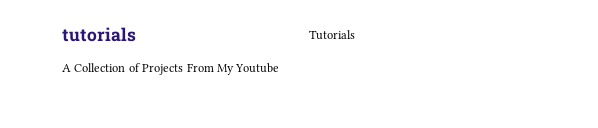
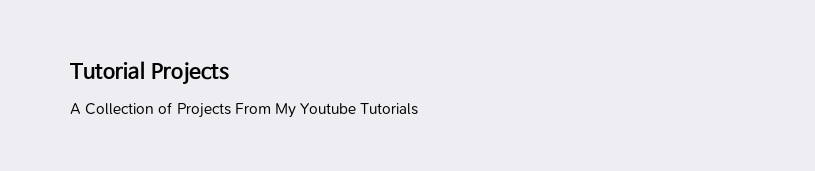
- tutorials
+ Tutorial Projects

